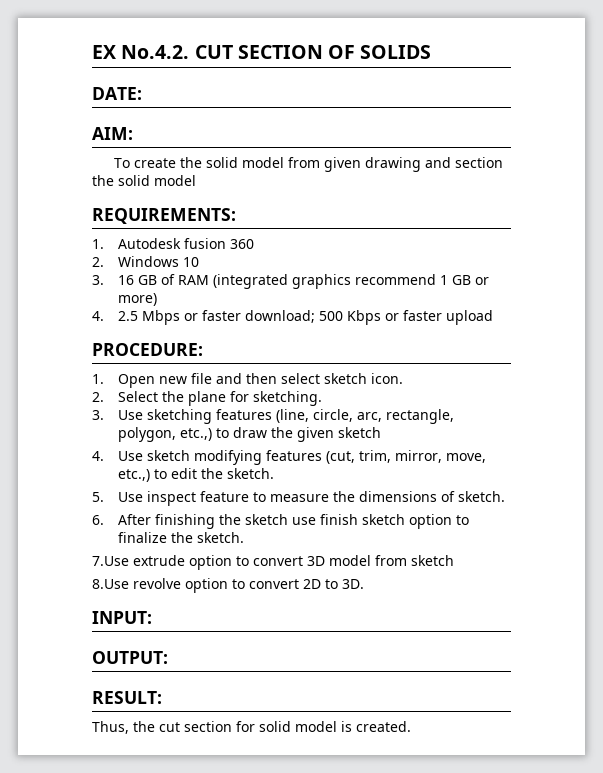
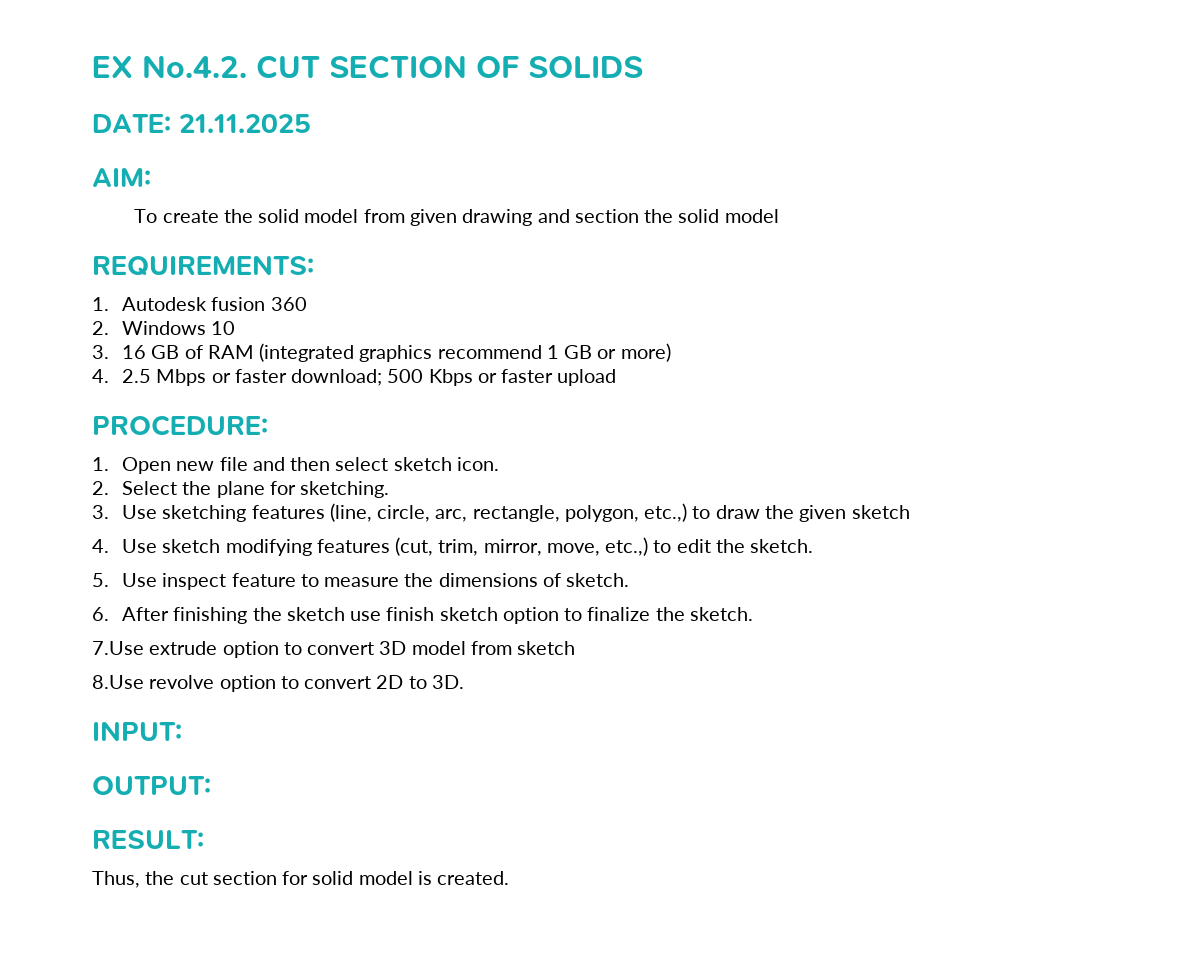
- DATE:
+ DATE: 21.11.2025

